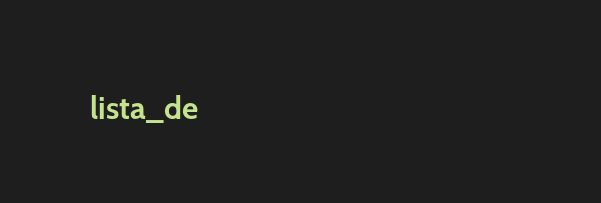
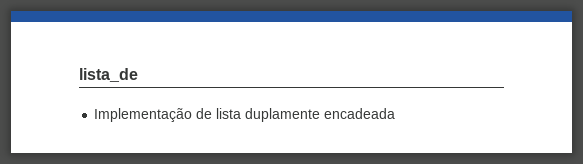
+ Implementação de lista duplamente encadeada

